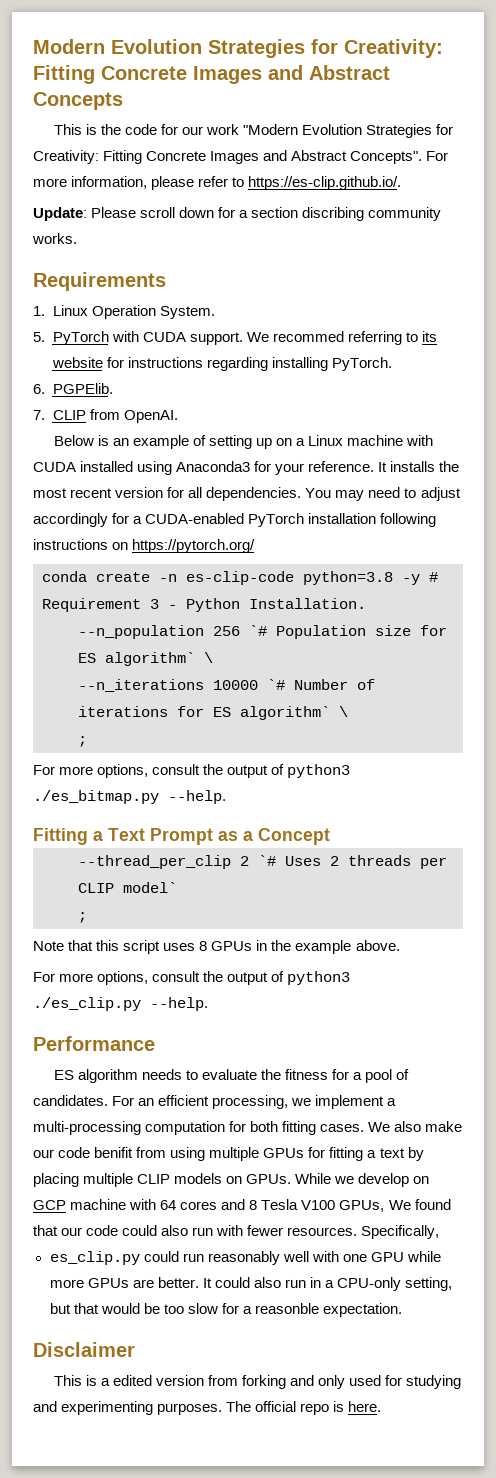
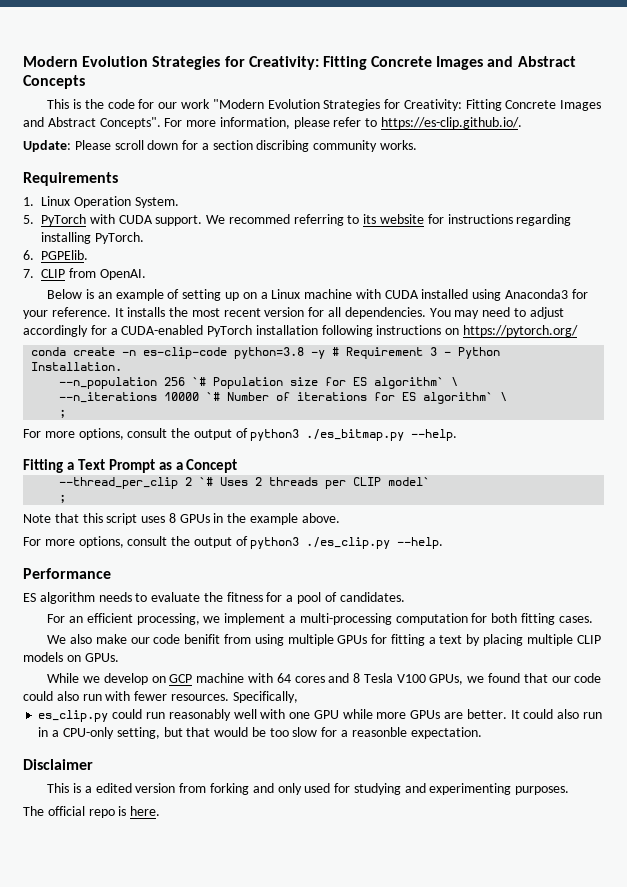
- ES algorithm needs to evaluate the fitness for a pool of candidates. For an efficient processing, we implement a multi-processing computation for both fitting cases. We also make our code benifit from using multiple GPUs for fitting a text by placing multiple CLIP models on GPUs. While we develop on GCP machine with 64 cores and 8 Tesla V100 GPUs, We found that our code could also run with fewer resources.
+ ES algorithm needs to evaluate the fitness for a pool of candidates.
+ For an efficient processing, we implement a multi-processing computation for both fitting cases.
+ We also make our code benifit from using multiple GPUs for fitting a text by placing multiple CLIP models on GPUs.
+ While we develop on GCP machine with 64 cores and 8 Tesla V100 GPUs, we found that our code could also run with fewer resources.
- This is a edited version from forking and only used for studying and experimenting purposes. The official repo is here.
+ This is a edited version from forking and only used for studying and experimenting purposes.
+ The official repo is here.

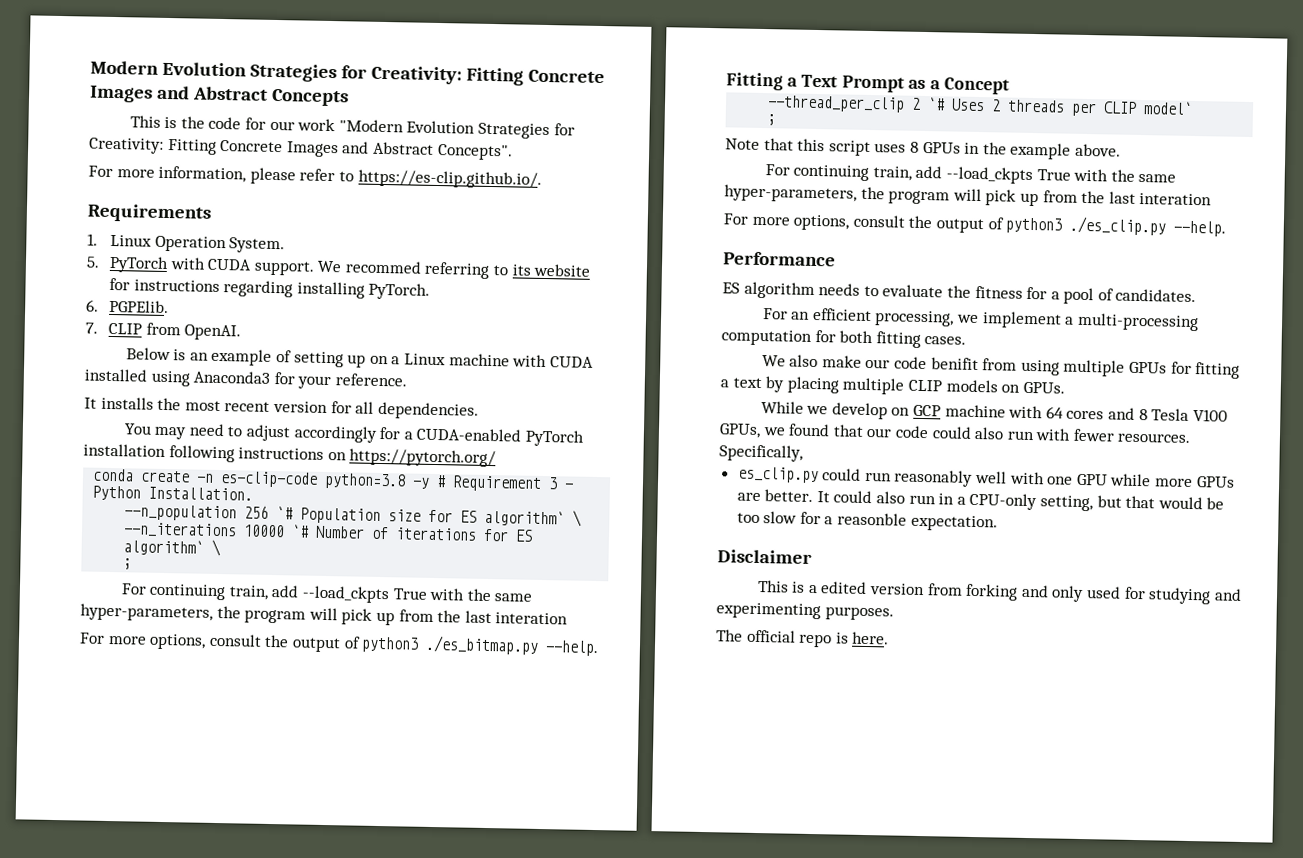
- This is the code for our work "Modern Evolution Strategies for Creativity: Fitting Concrete Images and Abstract Concepts". For more information, please refer to https://es-clip.github.io/.
+ This is the code for our work "Modern Evolution Strategies for Creativity: Fitting Concrete Images and Abstract Concepts".
+ For more information, please refer to https://es-clip.github.io/.
- Update: Please scroll down for a section discribing community works.
- Below is an example of setting up on a Linux machine with CUDA installed using Anaconda3 for your reference. It installs the most recent version for all dependencies. You may need to adjust accordingly for a CUDA-enabled PyTorch installation following instructions on https://pytorch.org/
+ Below is an example of setting up on a Linux machine with CUDA installed using Anaconda3 for your reference.
+ It installs the most recent version for all dependencies.
+ You may need to adjust accordingly for a CUDA-enabled PyTorch installation following instructions on https://pytorch.org/
  --n_iterations 10000 `# Number of iterations for ES algorithm` \
  ;
+ For continuing train, add --load_ckpts True with the same hyper-parameters, the program will pick up from the last interation
  Note that this script uses 8 GPUs in the example above.
+ For continuing train, add --load_ckpts True with the same hyper-parameters, the program will pick up from the last interation

